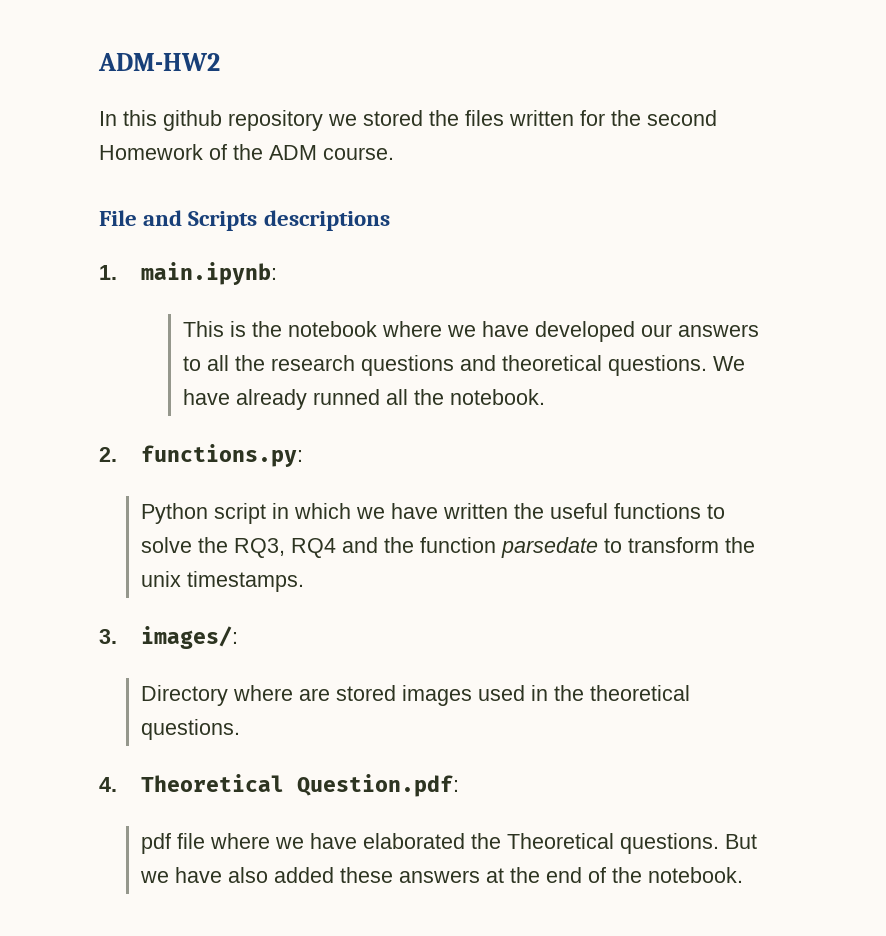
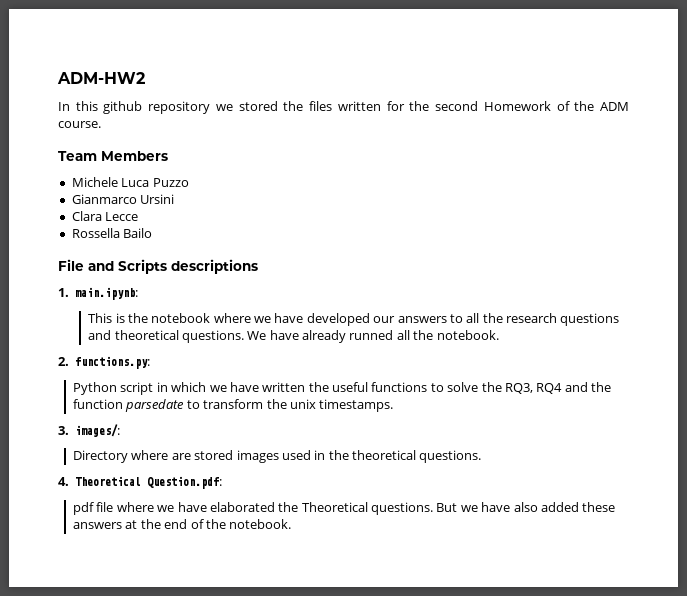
+ Team Members
+ Michele Luca Puzzo
+ Gianmarco Ursini
+ Clara Lecce
+ Rossella Bailo

